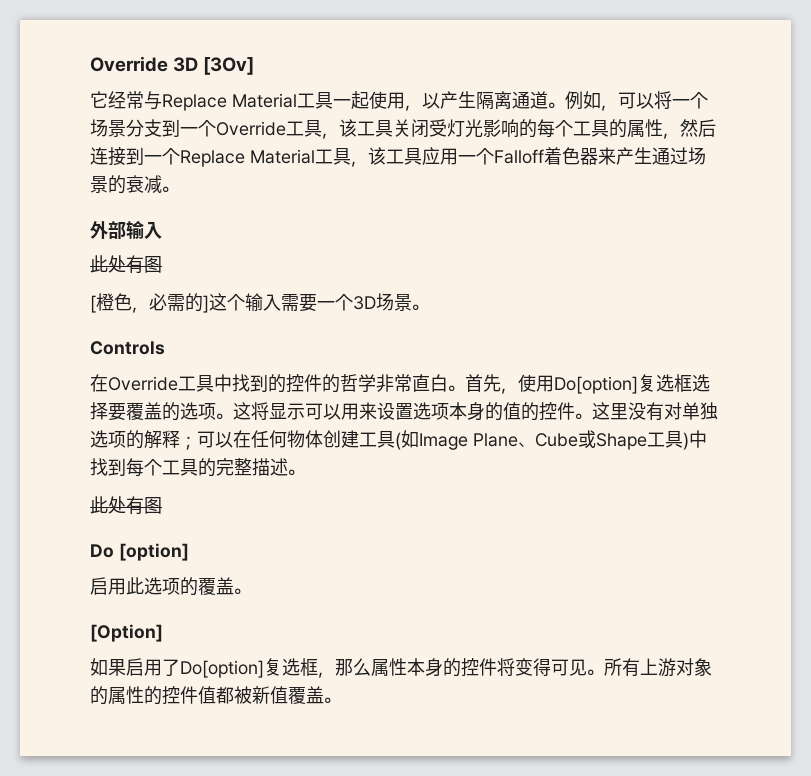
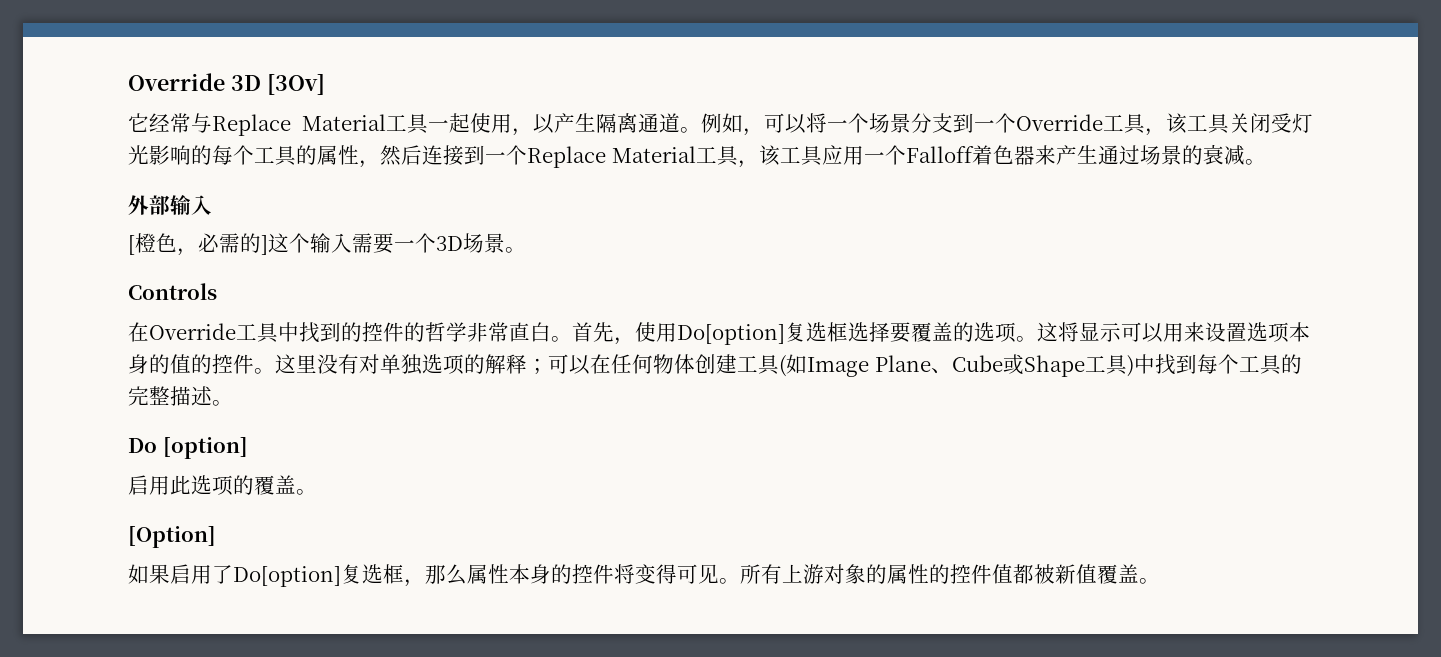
  外部输入
- 此处有图
  这里没有对单独选项的解释；可以在任何物体创建工具(如Image Plane、Cube或Shape工具)中找到每个工具的完整描述。
- 此处有图

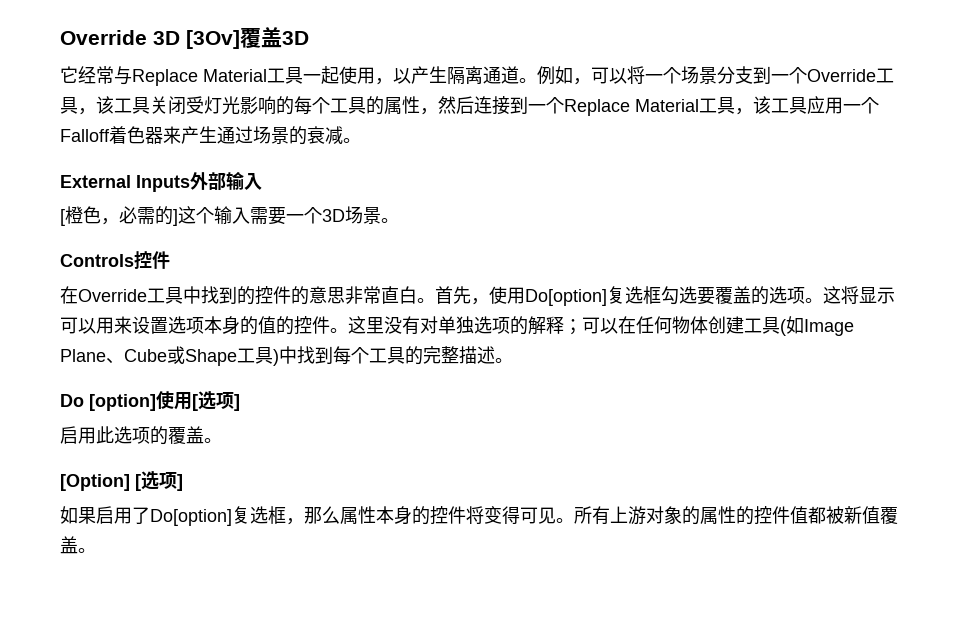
- Override 3D [3Ov]
+ Override 3D [3Ov]覆盖3D
- 外部输入
+ External Inputs外部输入
- Controls
+ Controls控件
- 在Override工具中找到的控件的哲学非常直白。
+ 在Override工具中找到的控件的意思非常直白。
- 首先，使用Do[option]复选框选择要覆盖的选项。
+ 首先，使用Do[option]复选框勾选要覆盖的选项。
- Do [option]
+ Do [option]使用[选项]
- [Option]
+ [Option] [选项]

